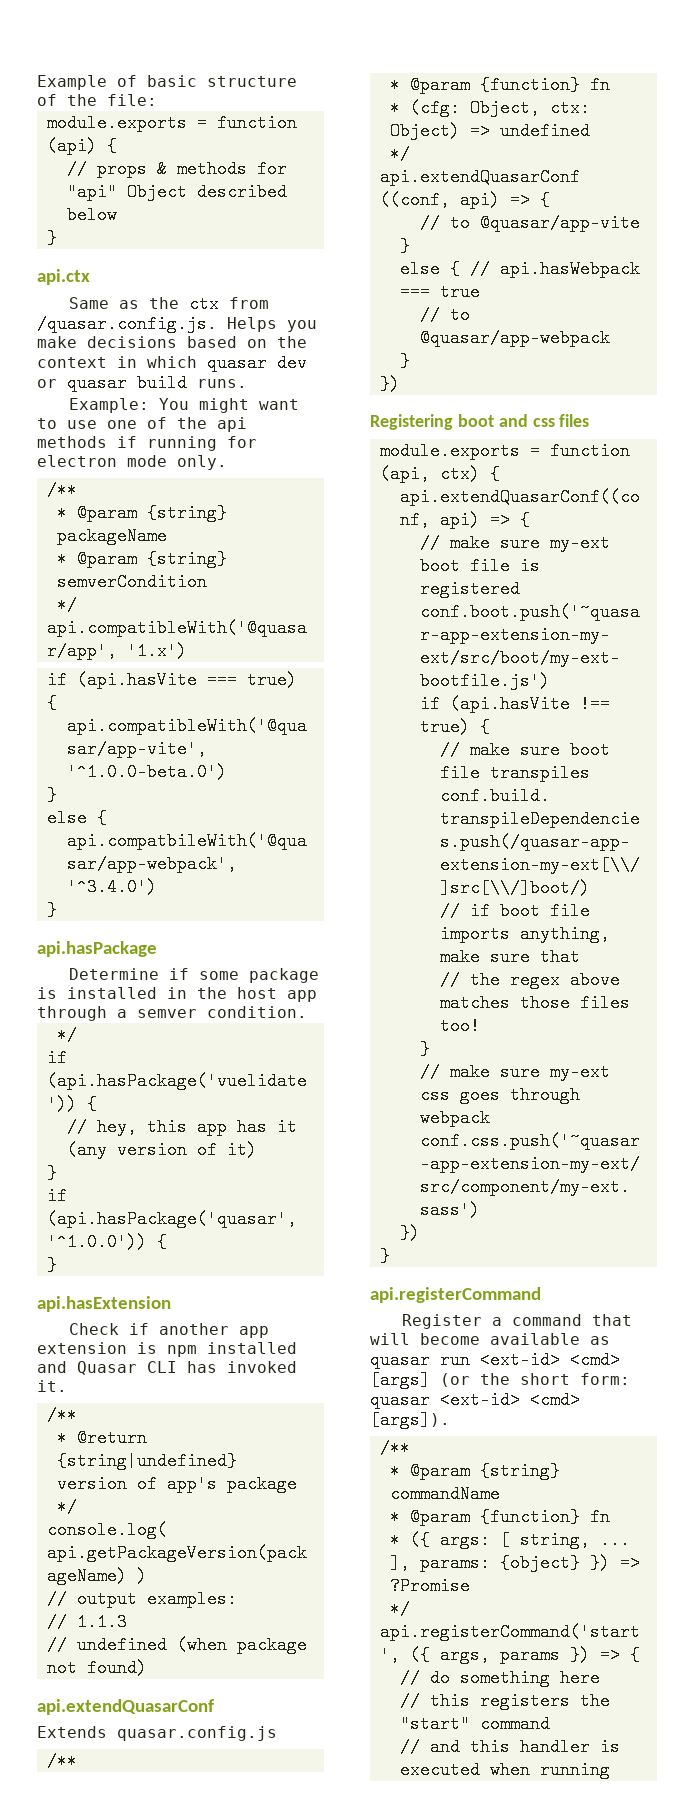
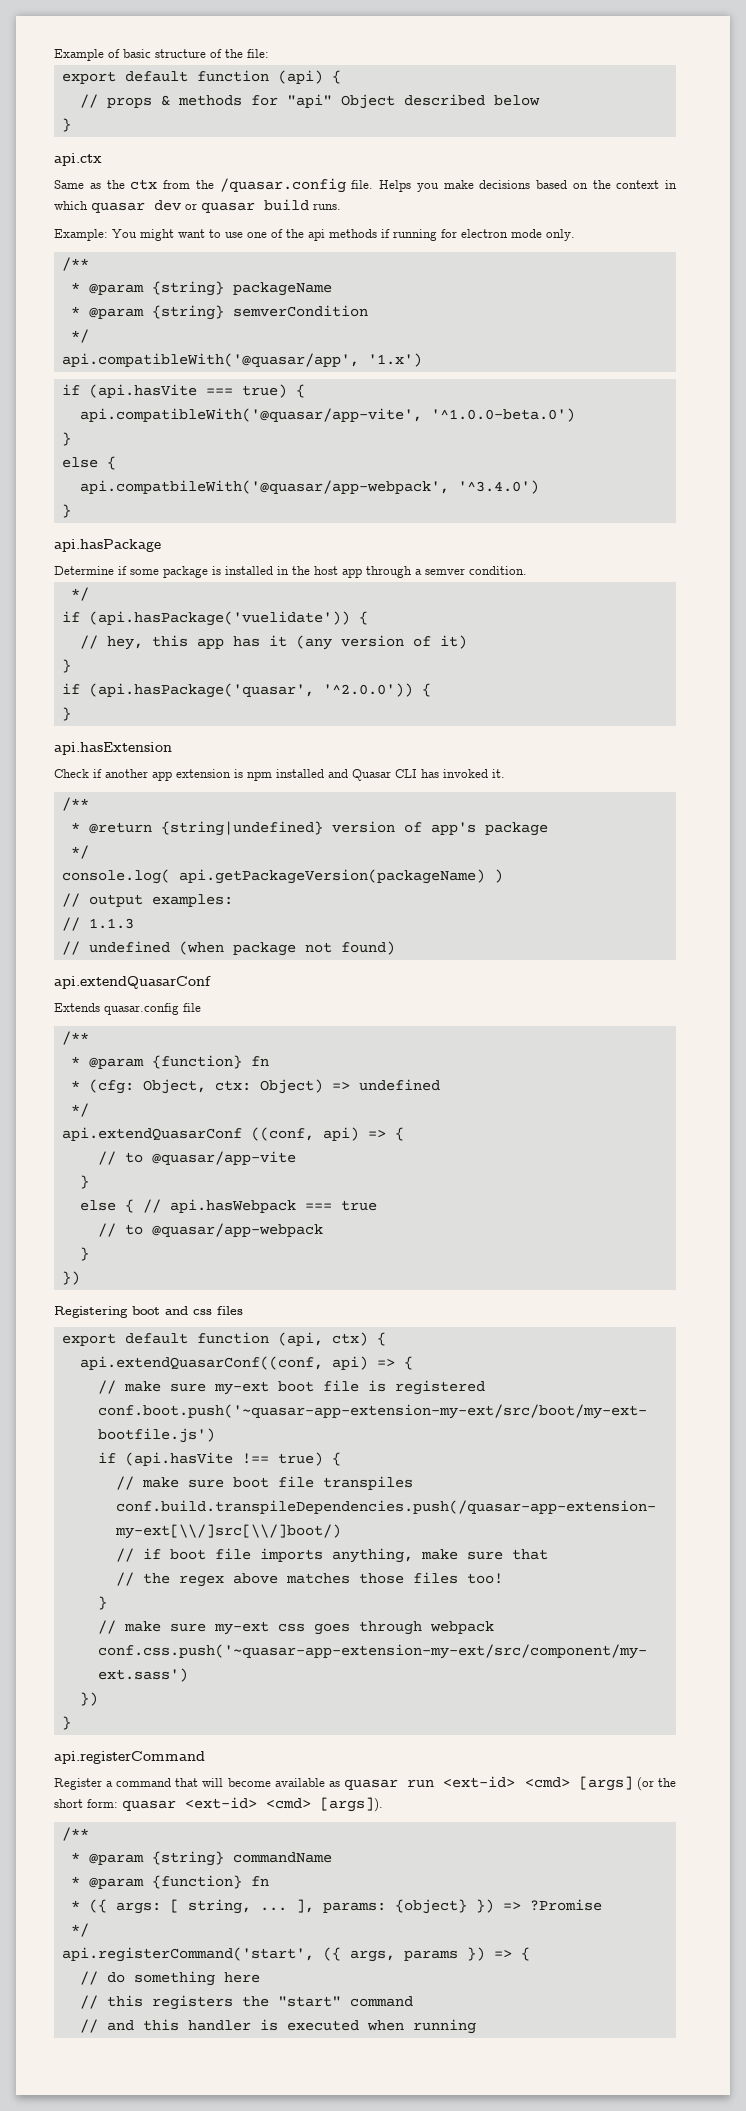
- module.exports = function (api) {
+ export default function (api) {
- Same as the ctx from /quasar.config.js. Helps you make decisions based on the context in which quasar dev or quasar build runs.
+ Same as the ctx from the /quasar.config file. Helps you make decisions based on the context in which quasar dev or quasar build runs.
- if (api.hasPackage('quasar', '^1.0.0')) {
+ if (api.hasPackage('quasar', '^2.0.0')) {
- Extends quasar.config.js
+ Extends quasar.config file
- module.exports = function (api, ctx) {
+ export default function (api, ctx) {

